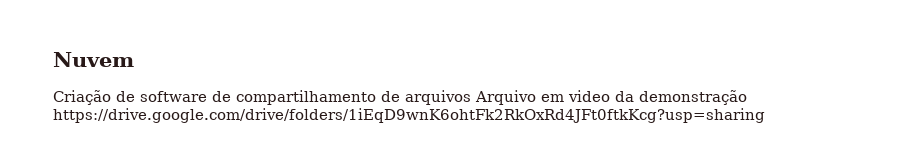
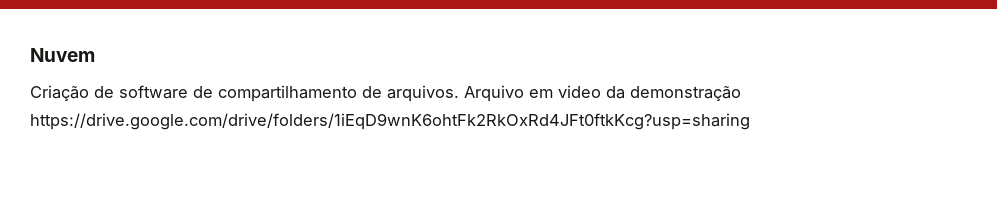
- Criação de software de compartilhamento de arquivos Arquivo em video da demonstração https://drive.google.com/drive/folders/1iEqD9wnK6ohtFk2RkOxRd4JFt0ftkKcg?usp=sharing
+ Criação de software de compartilhamento de arquivos. Arquivo em video da demonstração https://drive.google.com/drive/folders/1iEqD9wnK6ohtFk2RkOxRd4JFt0ftkKcg?usp=sharing

